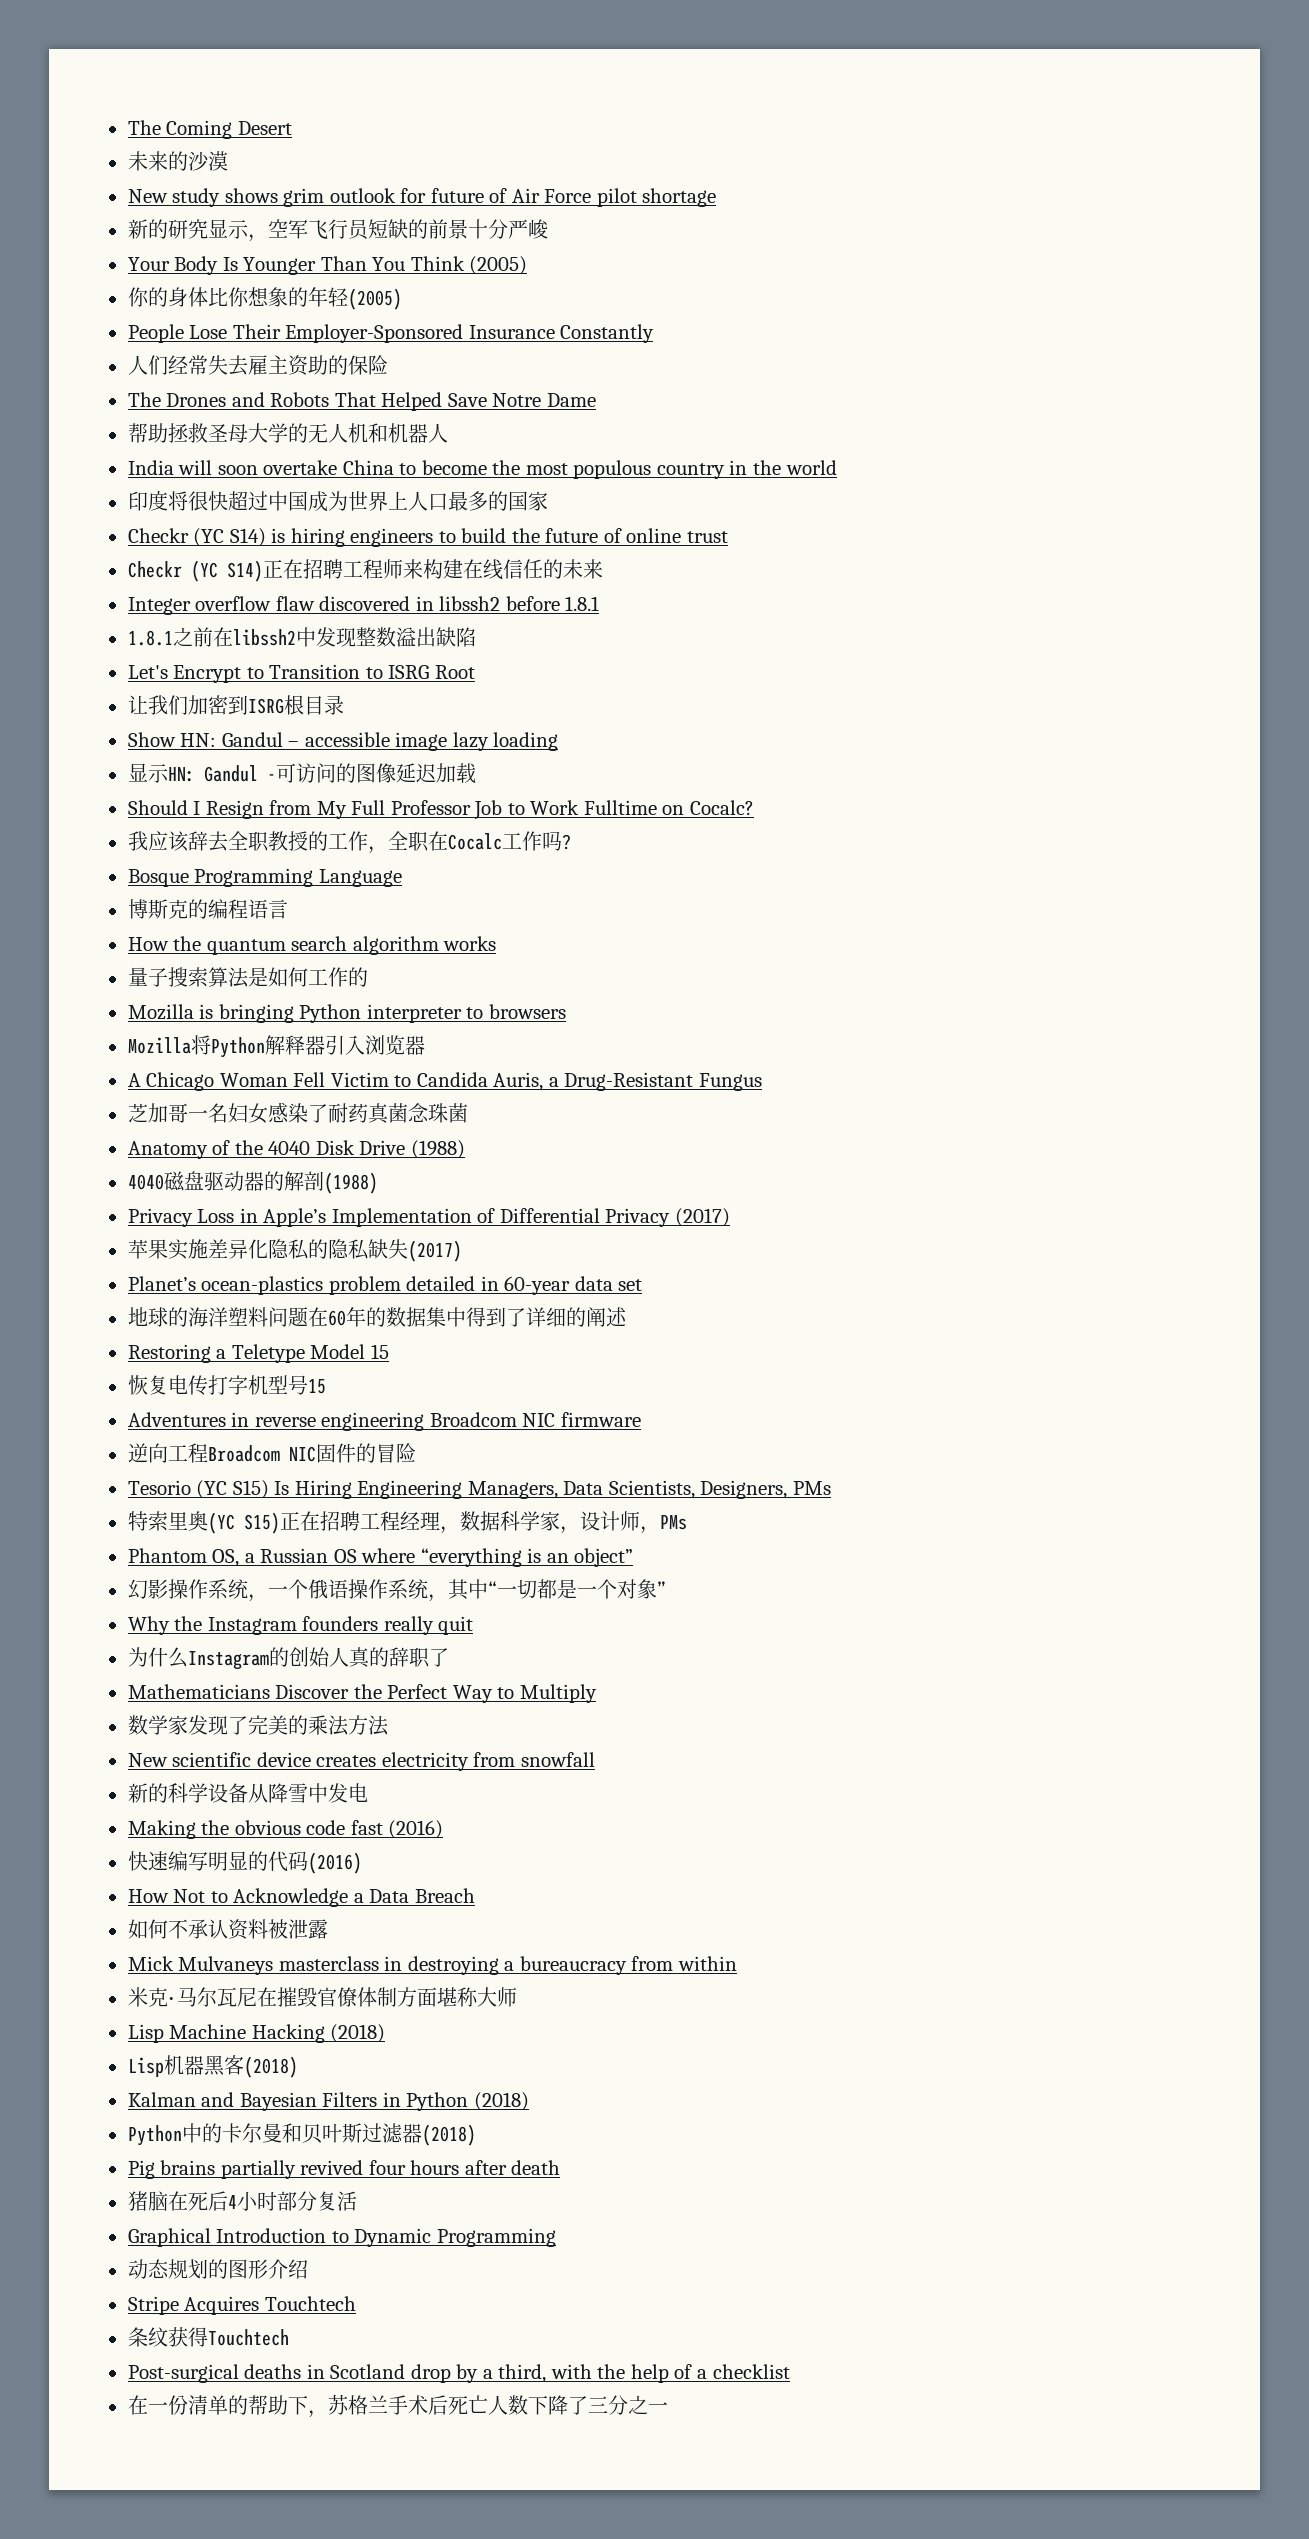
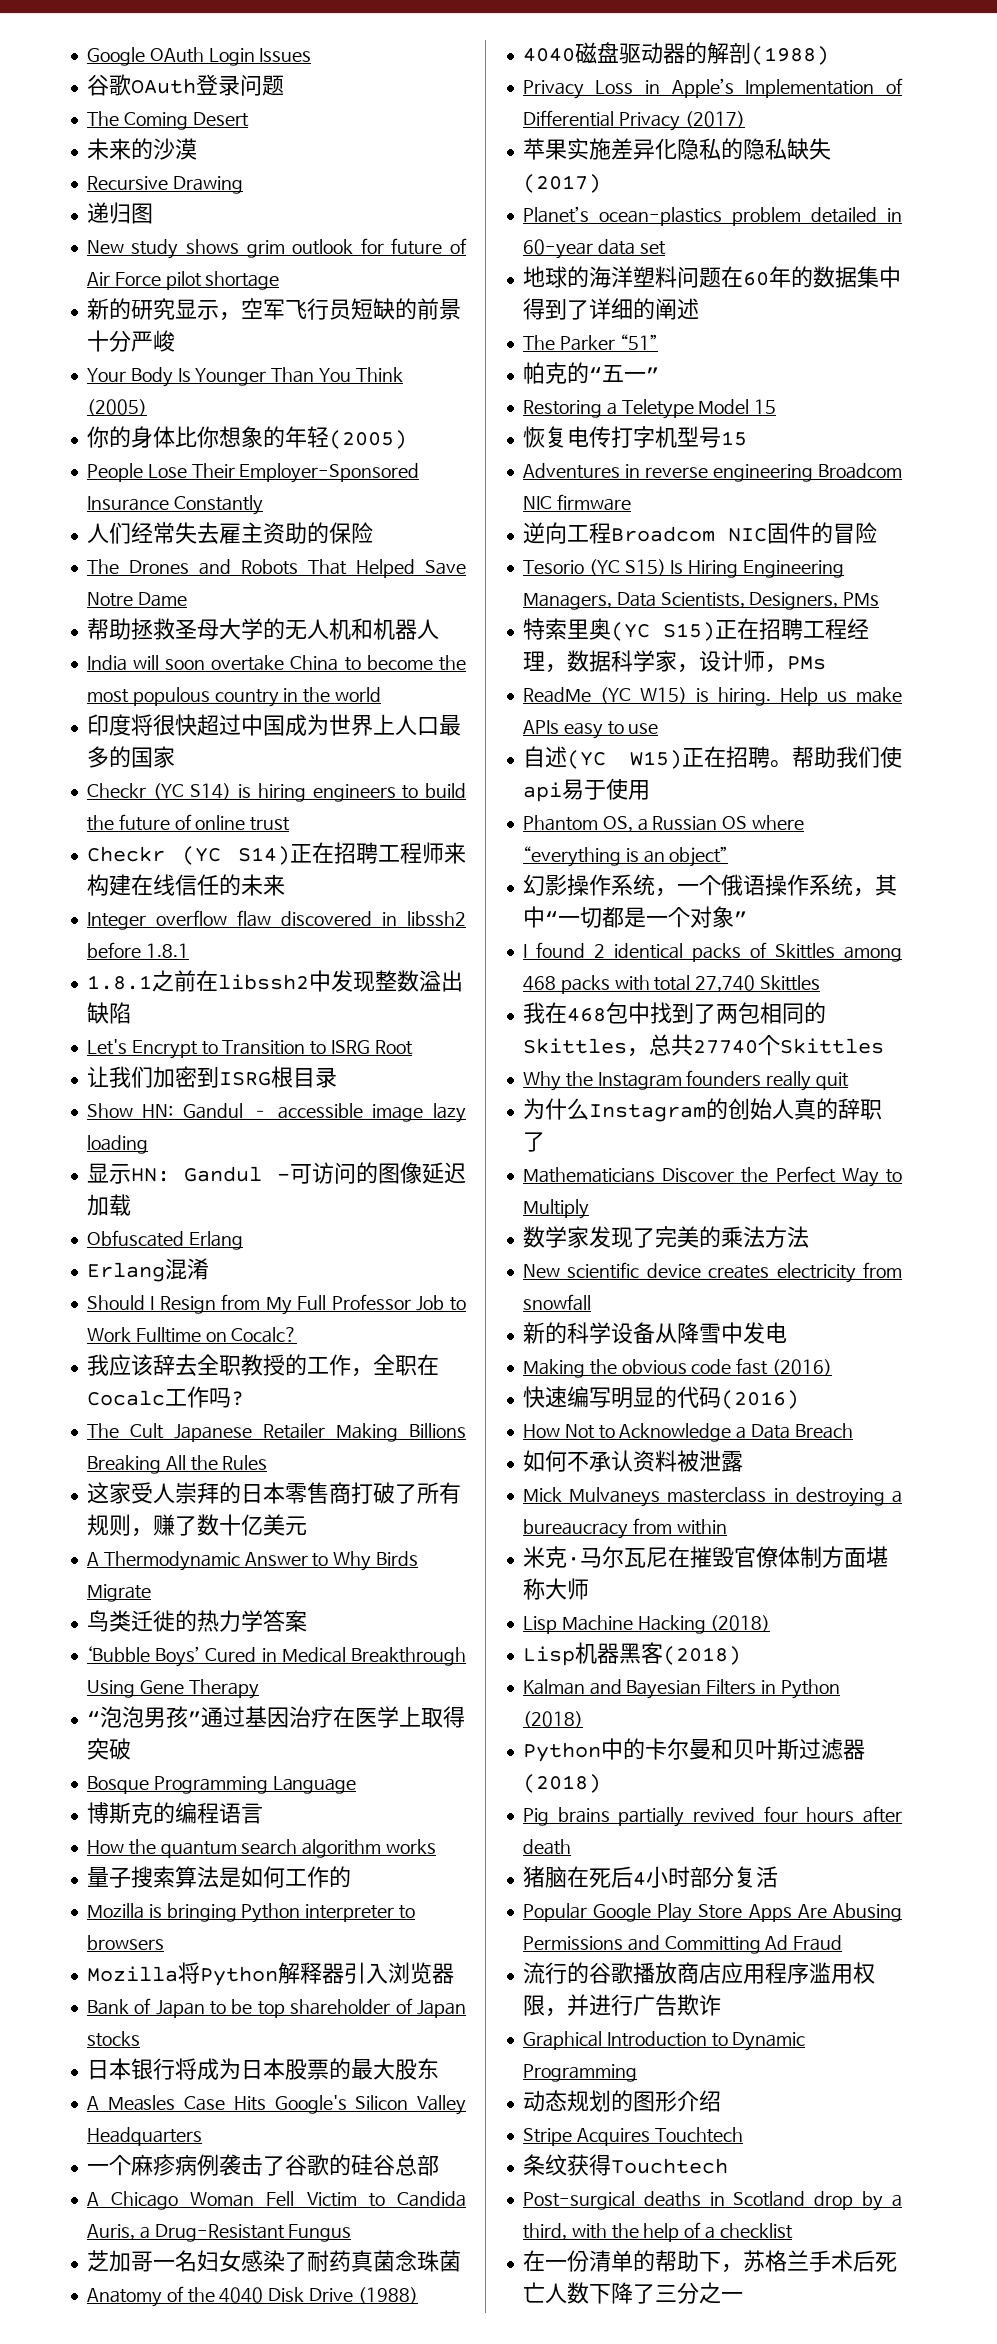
+ Google OAuth Login Issues
+ 谷歌OAuth登录问题
+ Recursive Drawing
+ 递归图
+ Obfuscated Erlang
+ Erlang混淆
+ The Cult Japanese Retailer Making Billions Breaking All the Rules
+ 这家受人崇拜的日本零售商打破了所有规则，赚了数十亿美元
+ A Thermodynamic Answer to Why Birds Migrate
+ 鸟类迁徙的热力学答案
+ ‘Bubble Boys’ Cured in Medical Breakthrough Using Gene Therapy
+ “泡泡男孩”通过基因治疗在医学上取得突破
+ Bank of Japan to be top shareholder of Japan stocks
+ 日本银行将成为日本股票的最大股东
+ A Measles Case Hits Google's Silicon Valley Headquarters
+ 一个麻疹病例袭击了谷歌的硅谷总部
+ The Parker “51”
+ 帕克的“五一”
+ ReadMe (YC W15) is hiring. Help us make APIs easy to use
+ 自述(YC W15)正在招聘。帮助我们使api易于使用
+ I found 2 identical packs of Skittles among 468 packs with total 27,740 Skittles
+ 我在468包中找到了两包相同的Skittles，总共27740个Skittles
+ Popular Google Play Store Apps Are Abusing Permissions and Committing Ad Fraud
+ 流行的谷歌播放商店应用程序滥用权限，并进行广告欺诈

